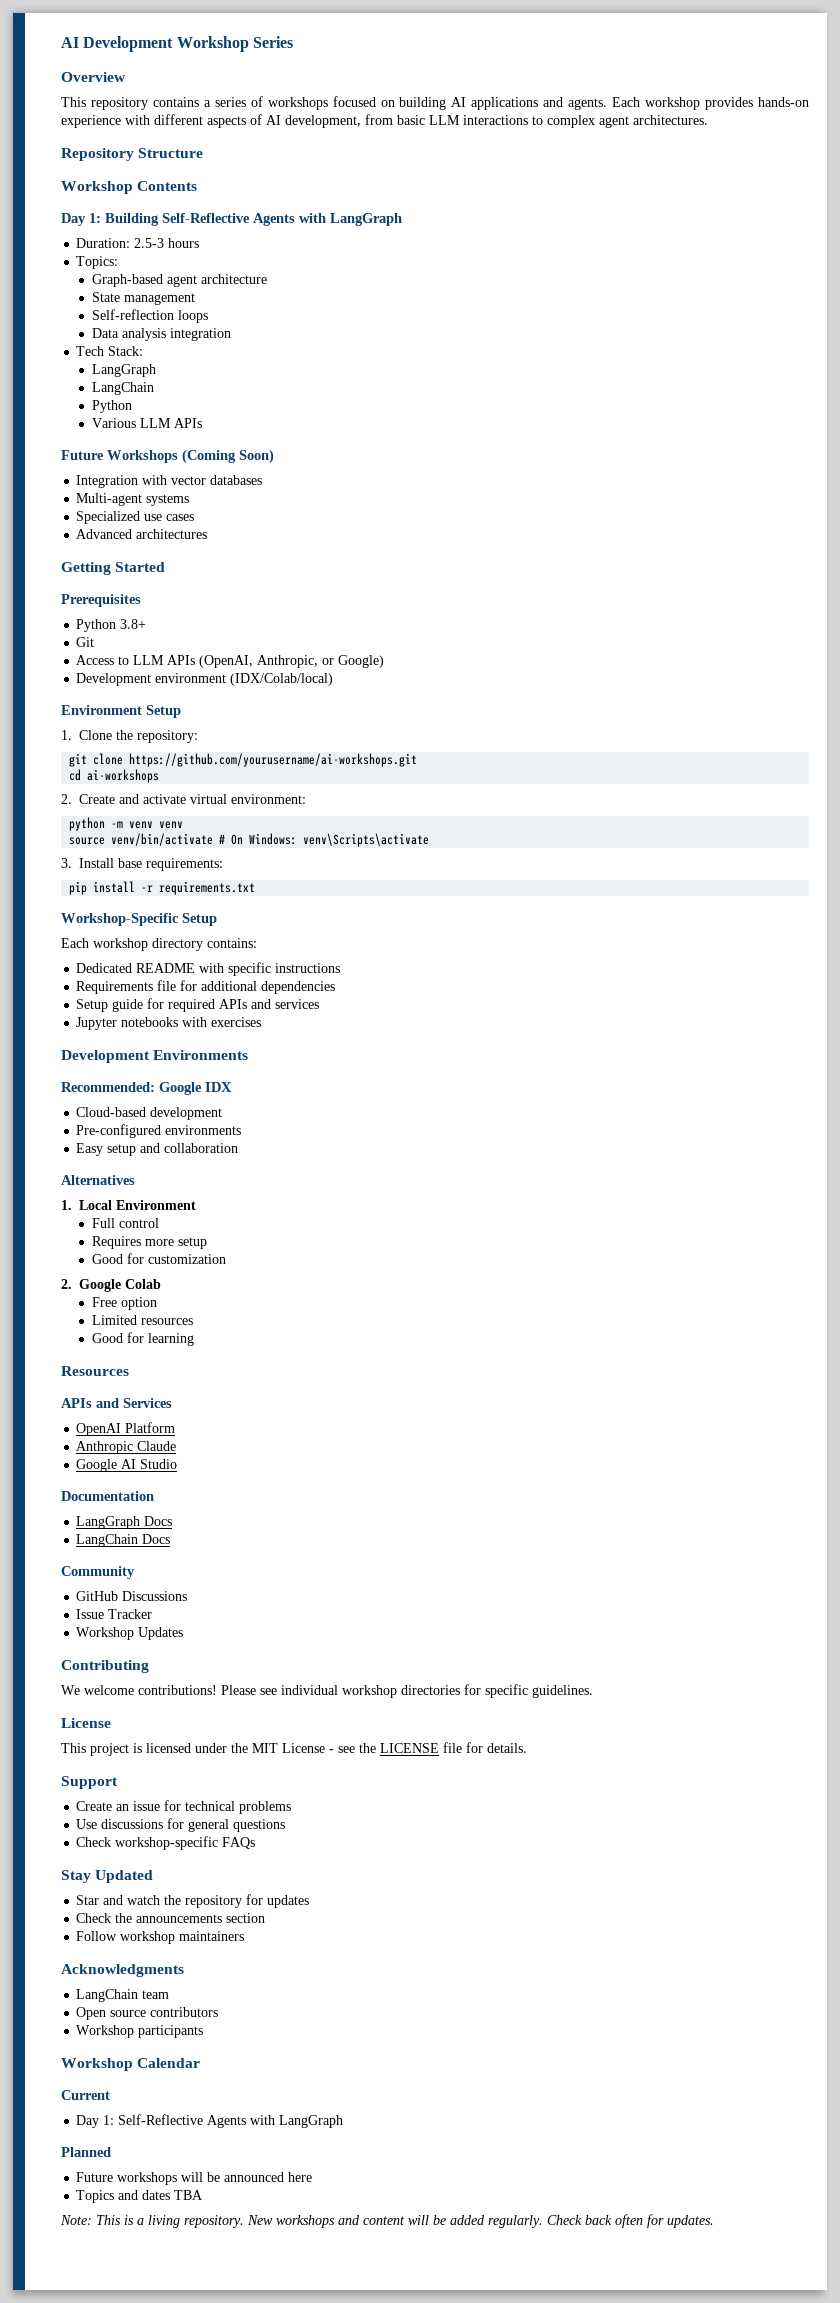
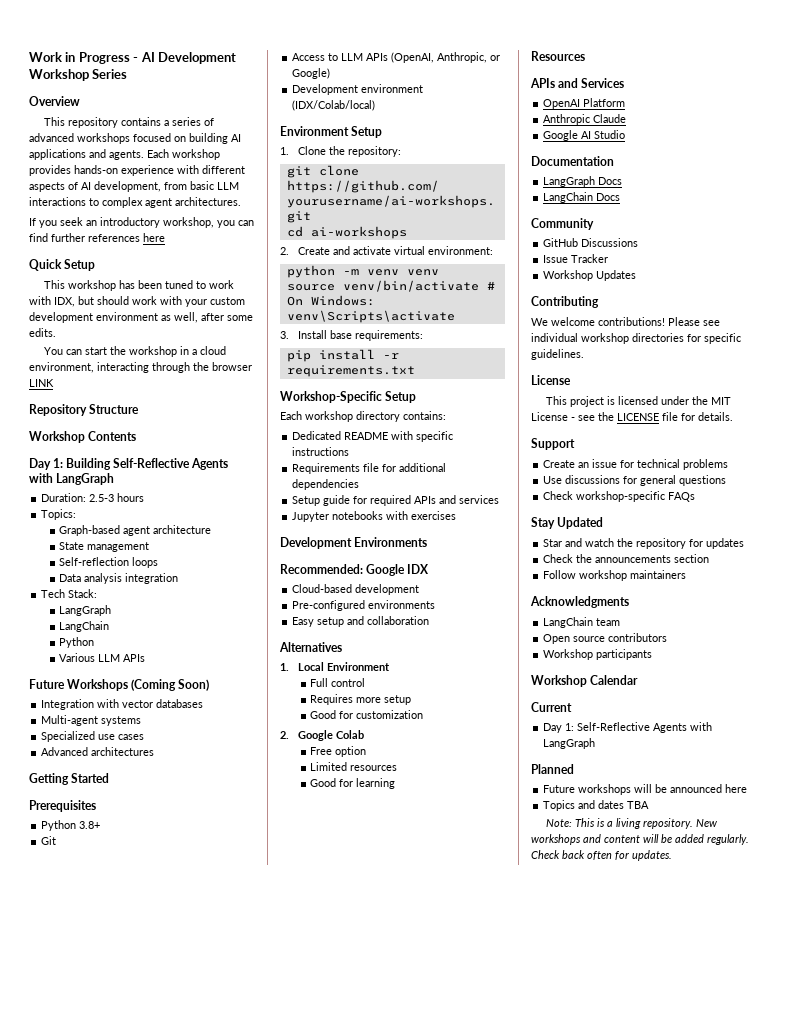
- AI Development Workshop Series
+ Work in Progress - AI Development Workshop Series
- This repository contains a series of workshops focused on building AI applications and agents.
+ This repository contains a series of advanced workshops focused on building AI applications and agents.
+ If you seek an introductory workshop, you can find further references here
+ Quick Setup
+ This workshop has been tuned to work with IDX, but should work with your custom development environment as well, after some edits.
+ You can start the workshop in a cloud environment, interacting through the browser LINK

